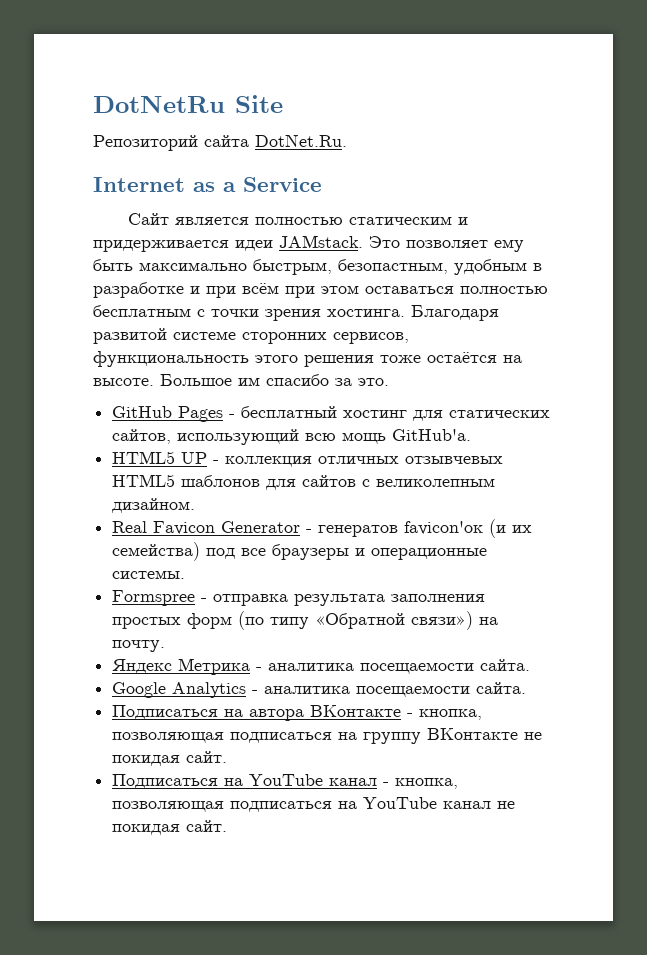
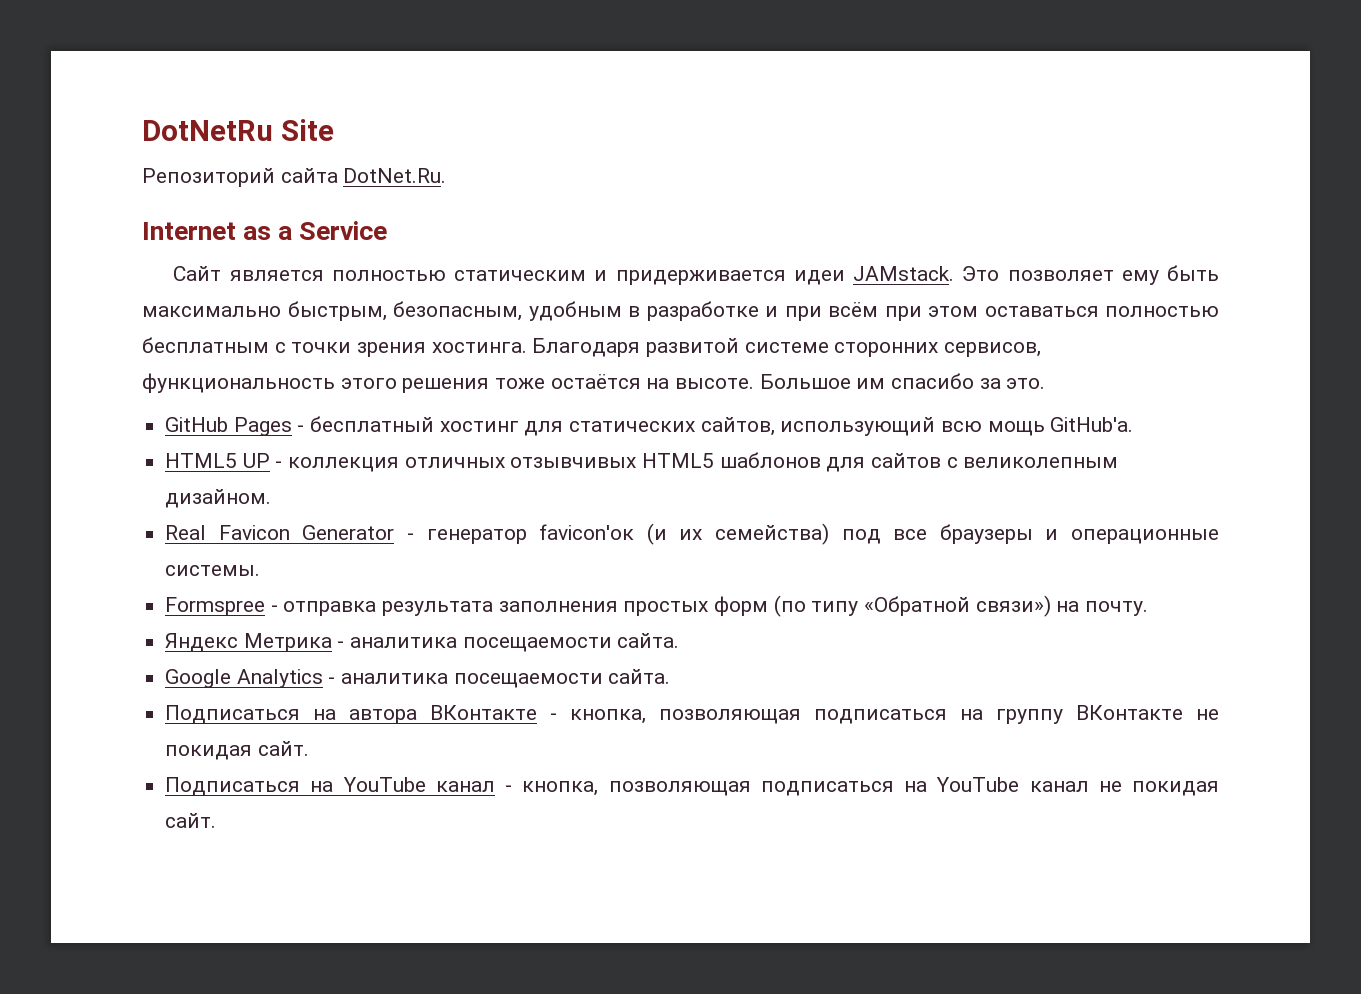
- Это позволяет ему быть максимально быстрым, безопастным, удобным в разработке и при всём при этом оставаться полностью бесплатным с точки зрения хостинга.
+ Это позволяет ему быть максимально быстрым, безопасным, удобным в разработке и при всём при этом оставаться полностью бесплатным с точки зрения хостинга.
- HTML5 UP - коллекция отличных отзывчевых HTML5 шаблонов для сайтов с великолепным дизайном.
+ HTML5 UP - коллекция отличных отзывчивых HTML5 шаблонов для сайтов с великолепным дизайном.
- Real Favicon Generator - генератов favicon'ок (и их семейства) под все браузеры и операционные системы.
+ Real Favicon Generator - генератор favicon'ок (и их семейства) под все браузеры и операционные системы.

